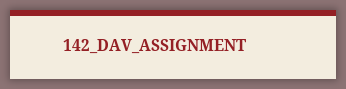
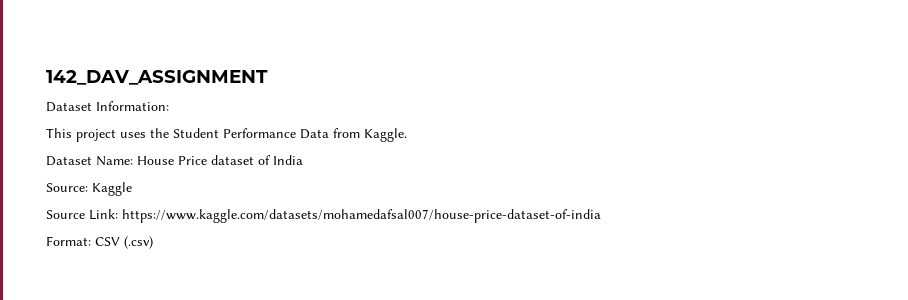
+ Dataset Information:
+ This project uses the Student Performance Data from Kaggle.
+ Dataset Name: House Price dataset of India
+ Source: Kaggle
+ Source Link: https://www.kaggle.com/datasets/mohamedafsal007/house-price-dataset-of-india
+ Format: CSV (.csv)

